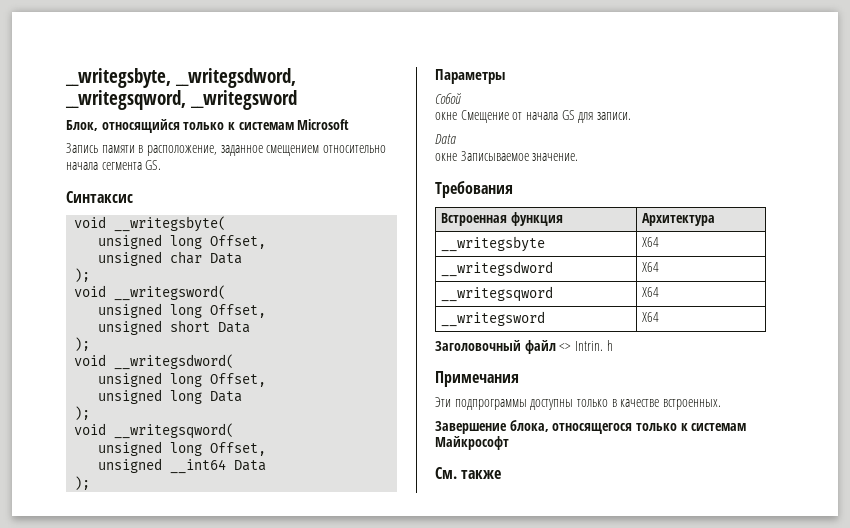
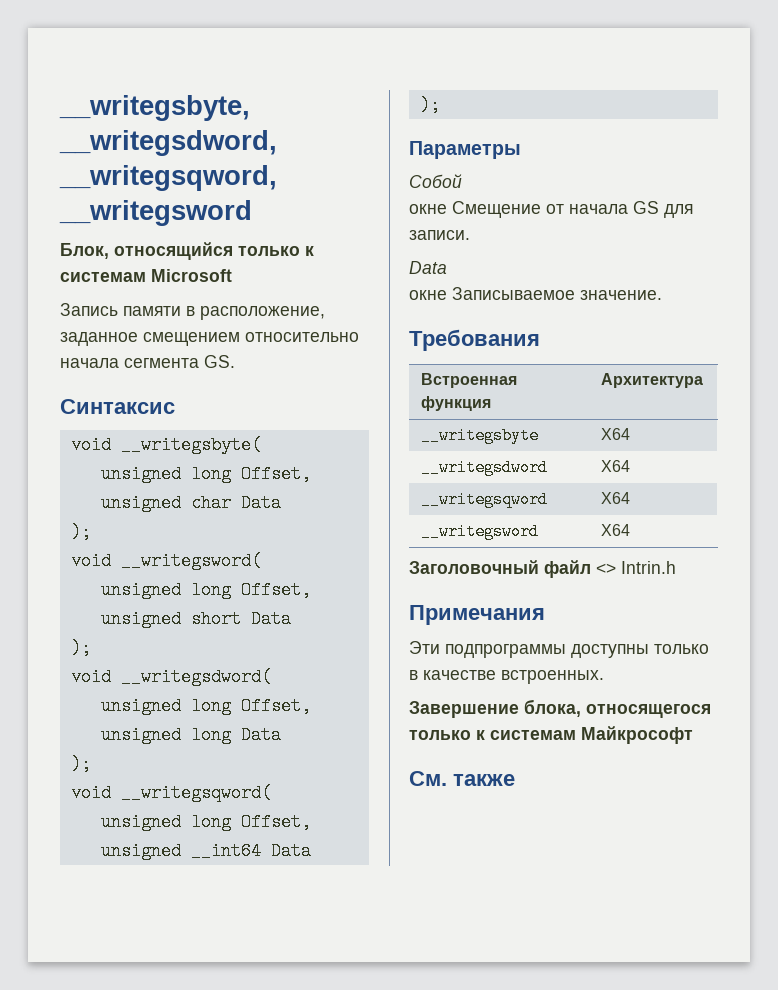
- Заголовочный файл <> Intrin. h
+ Заголовочный файл <> Intrin.h

